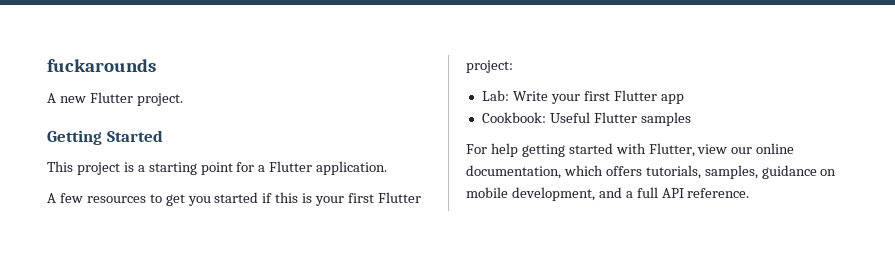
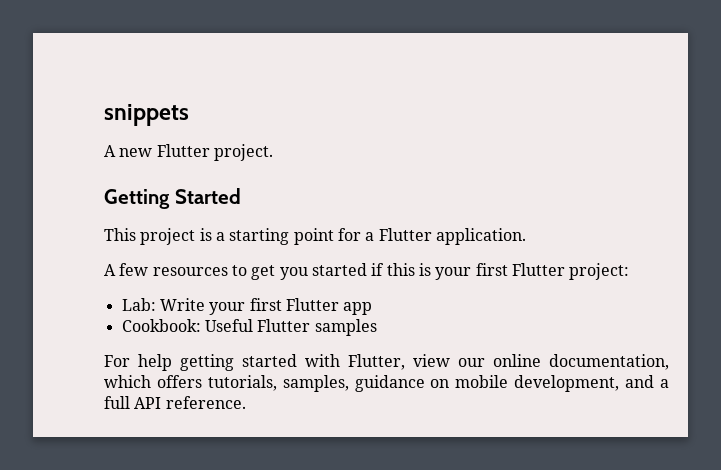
- fuckarounds
+ snippets

